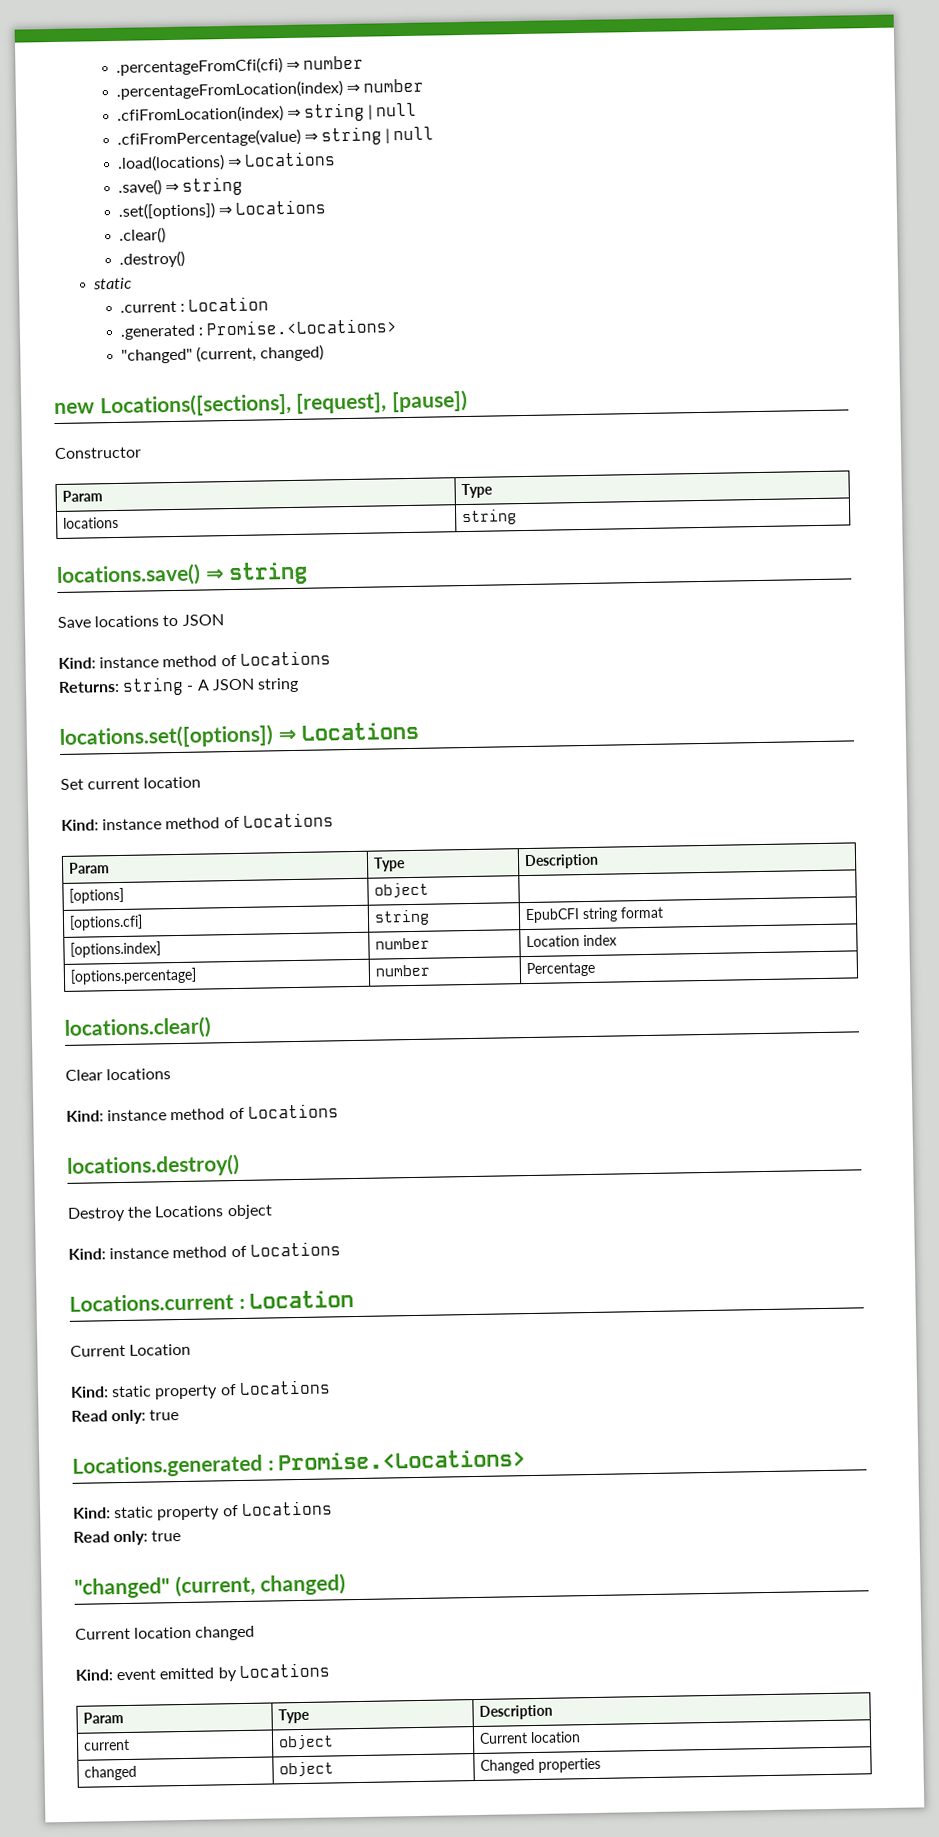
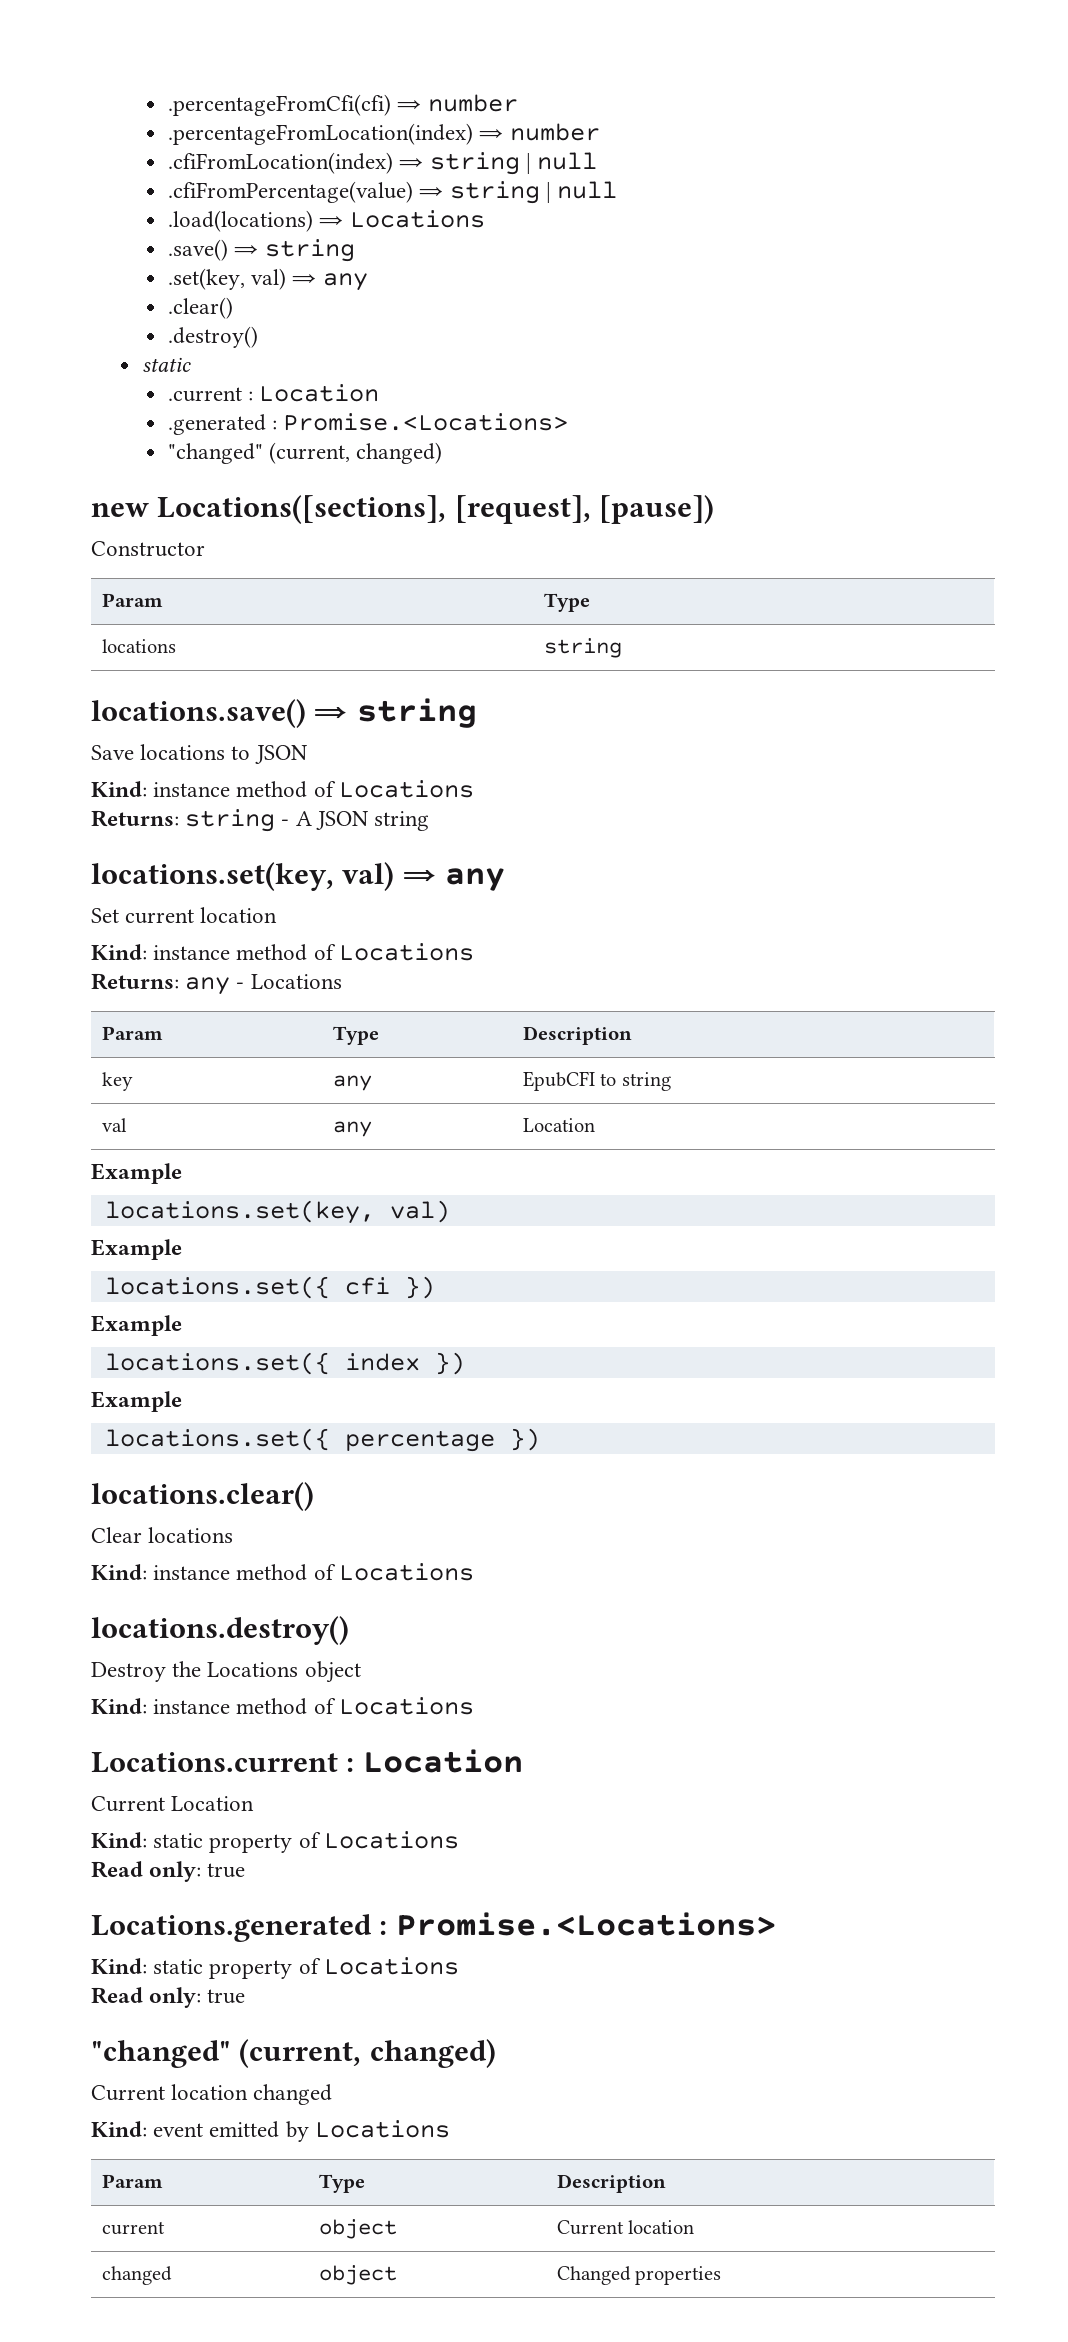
- .set([options]) ⇒ Locations
+ .set(key, val) ⇒ any
- locations.set([options]) ⇒ Locations
+ locations.set(key, val) ⇒ any
  Set current location
  Kind: instance method of Locations
+ Returns: any - Locations
  Param | Type | Description
- [options] | object |
- [options.cfi] | string | EpubCFI string format
- [options.index] | number | Location index
- [options.percentage] | number | Percentage
+ key | any | EpubCFI to string
+ val | any | Location
+ Example
+ locations.set(key, val)
+ Example
+ locations.set({ cfi })
+ Example
+ locations.set({ index })
+ Example
+ locations.set({ percentage })

